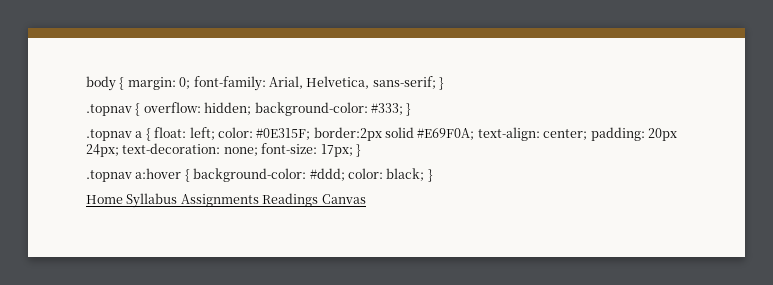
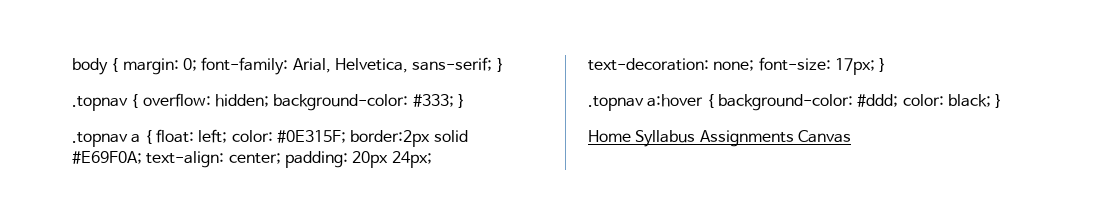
- Home Syllabus Assignments Readings Canvas
+ Home Syllabus Assignments Canvas

